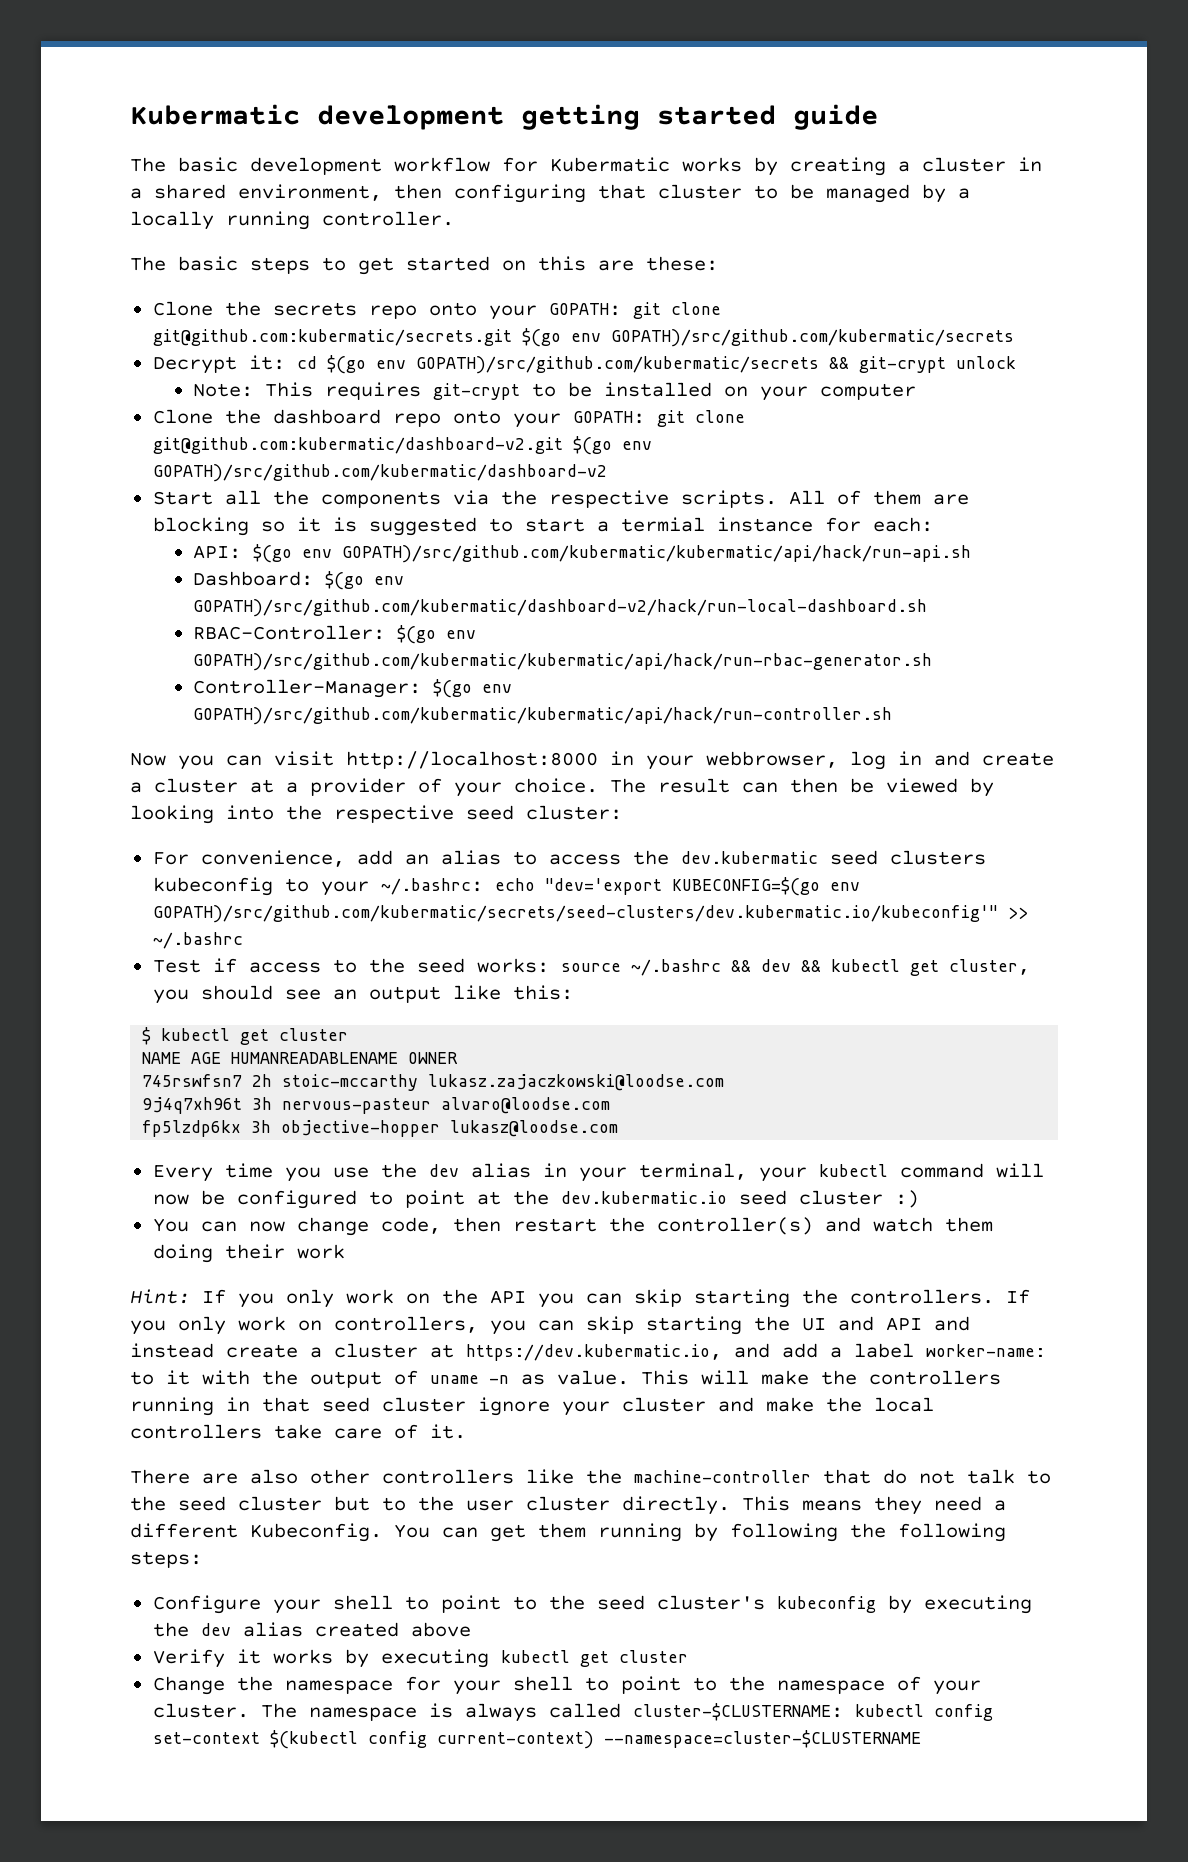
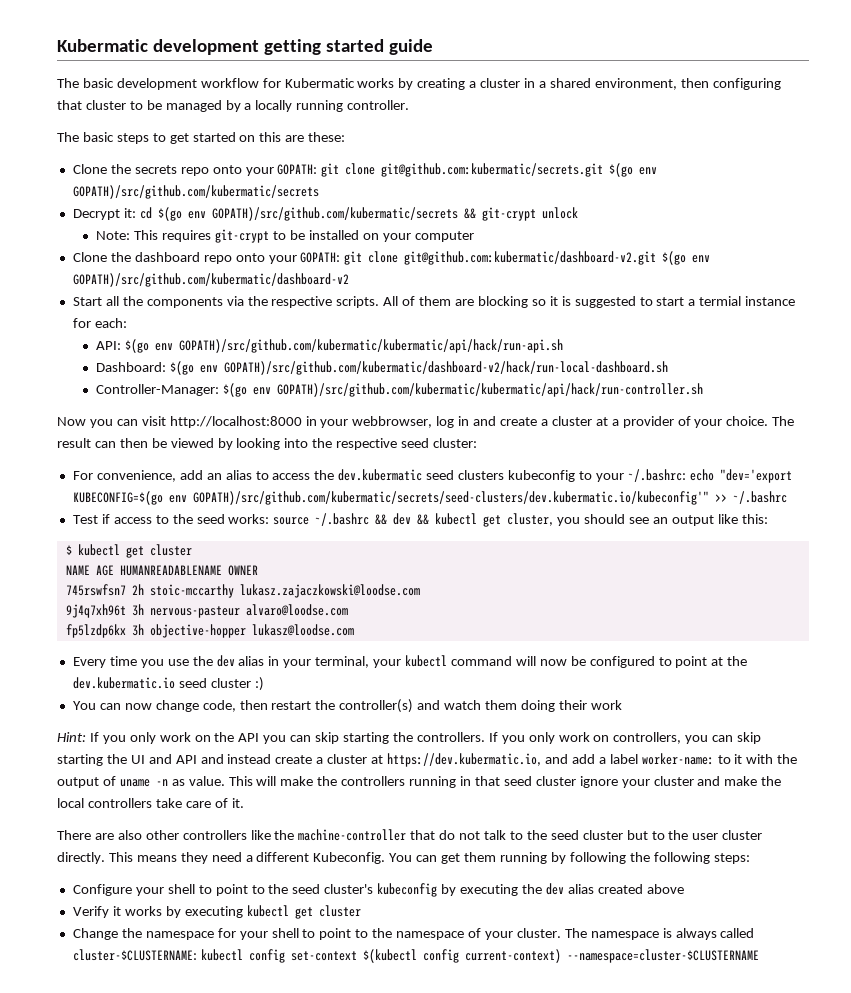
- RBAC-Controller: $(go env GOPATH)/src/github.com/kubermatic/kubermatic/api/hack/run-rbac-generator.sh

